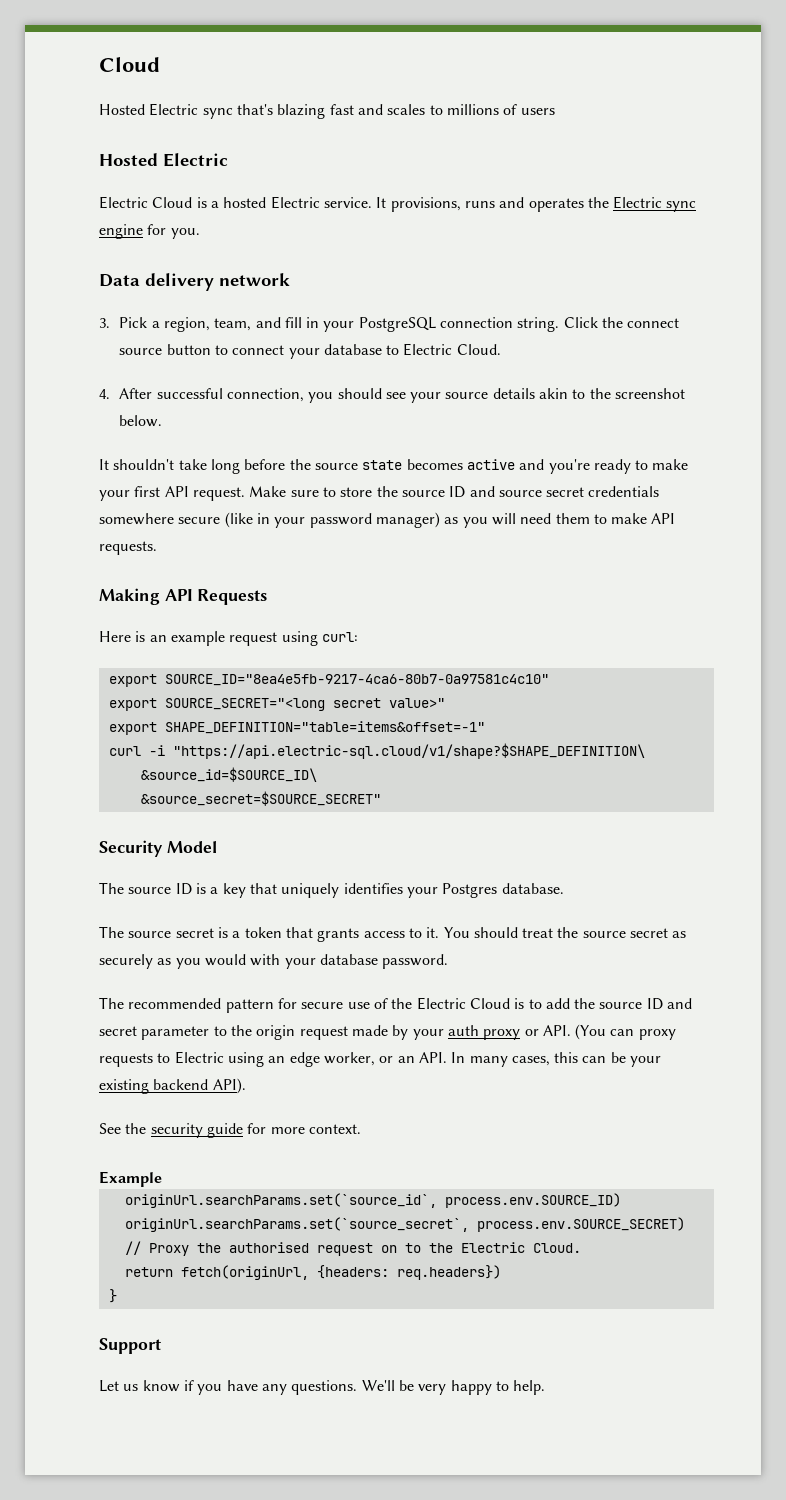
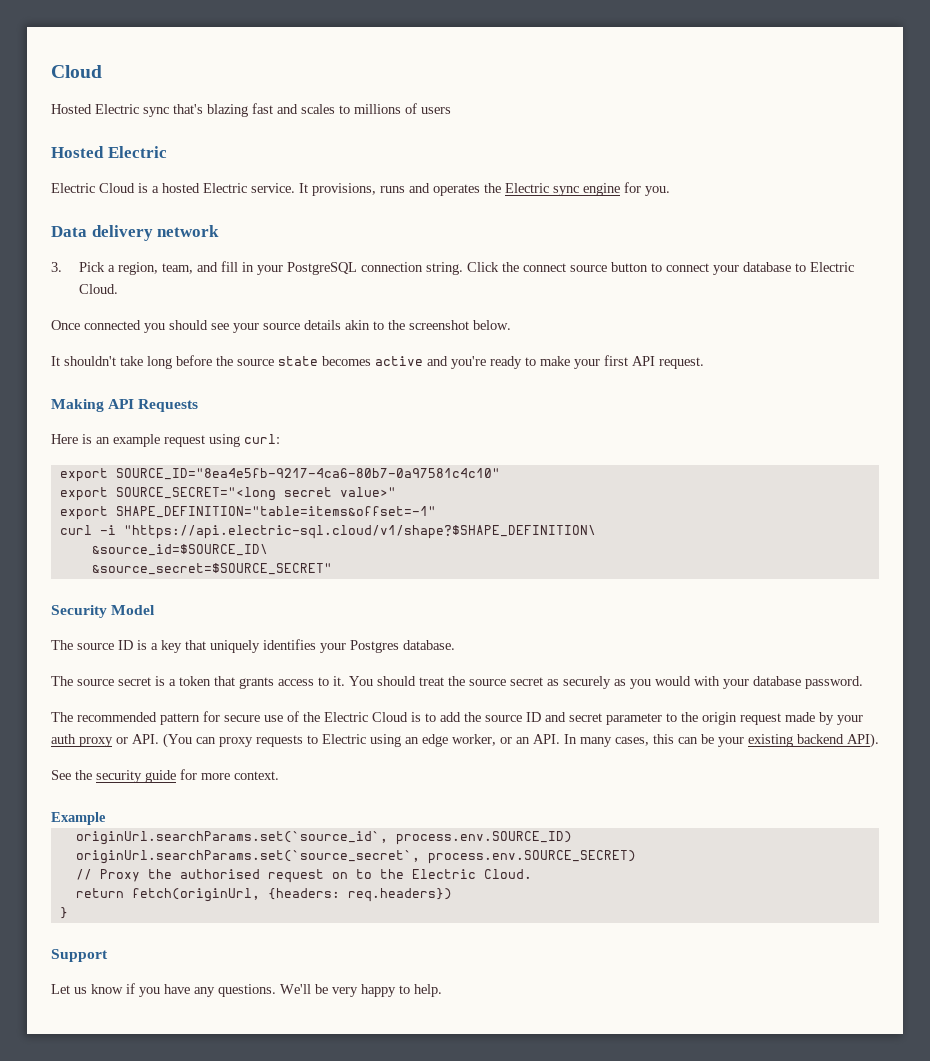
- 4. After successful connection, you should see your source details akin to the screenshot below.
+ Once connected you should see your source details akin to the screenshot below.
- Make sure to store the source ID and source secret credentials somewhere secure (like in your password manager) as you will need them to make API requests.

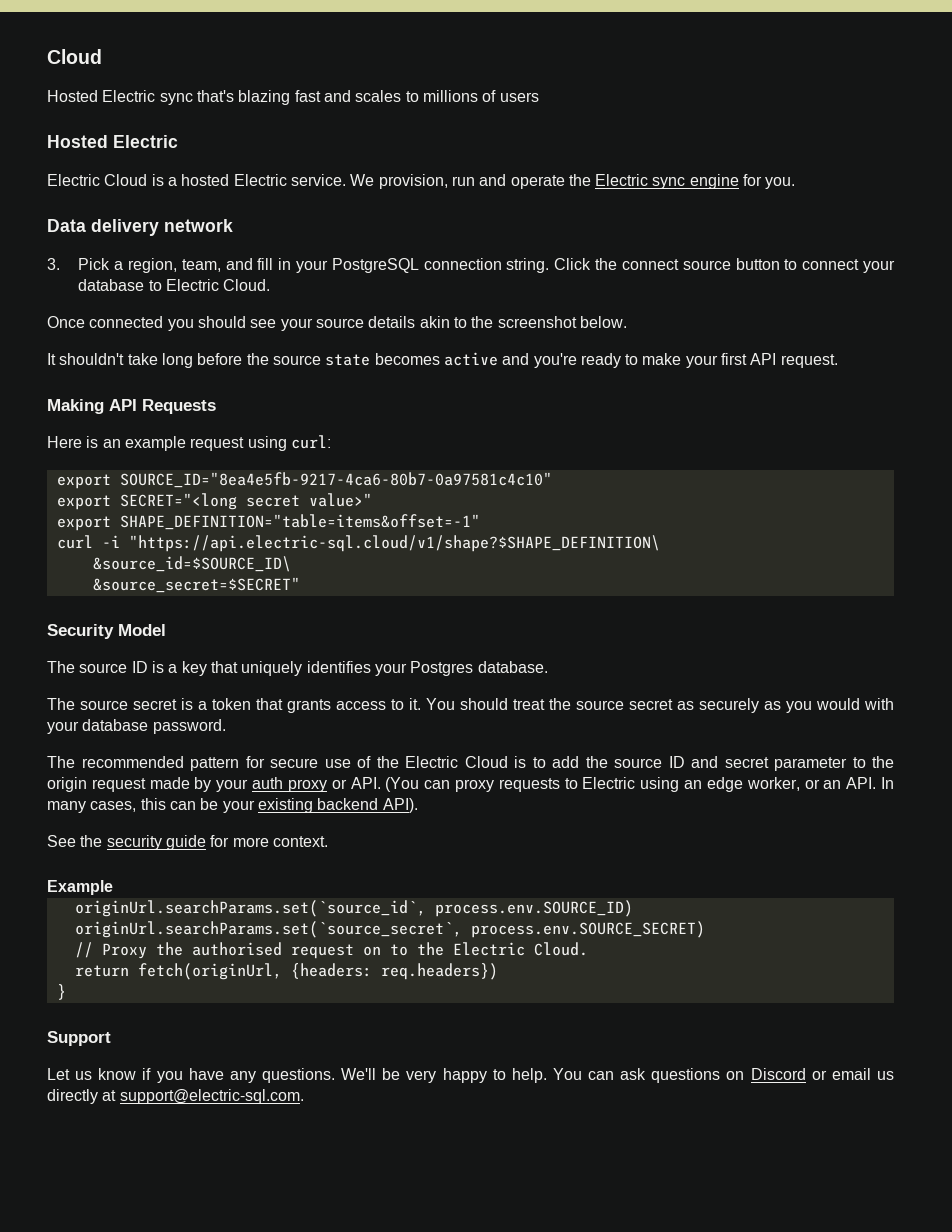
- It provisions, runs and operates the Electric sync engine for you.
+ We provision, run and operate the Electric sync engine for you.
- export SOURCE_SECRET="<long secret value>"
+ export SECRET="<long secret value>"
- &source_secret=$SOURCE_SECRET"
+ &source_secret=$SECRET"
+ You can ask questions on Discord or email us directly at support@electric-sql.com.

